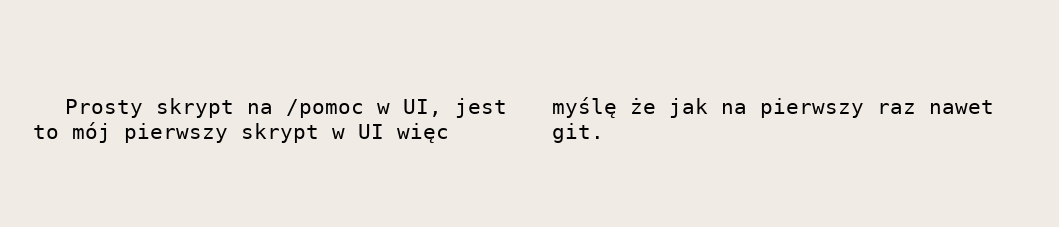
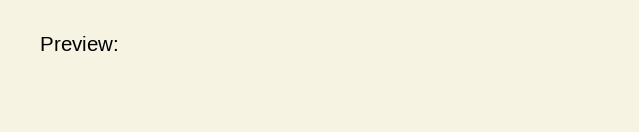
- Prosty skrypt na /pomoc w UI, jest to mój pierwszy skrypt w UI więc myślę że jak na pierwszy raz nawet git.
+ Preview:

